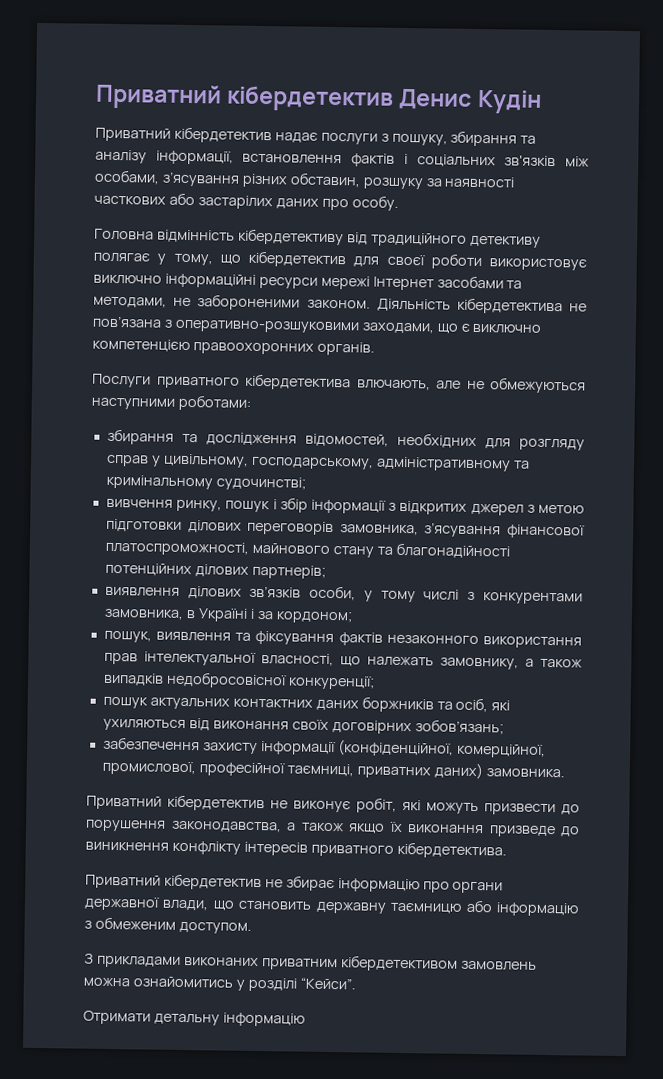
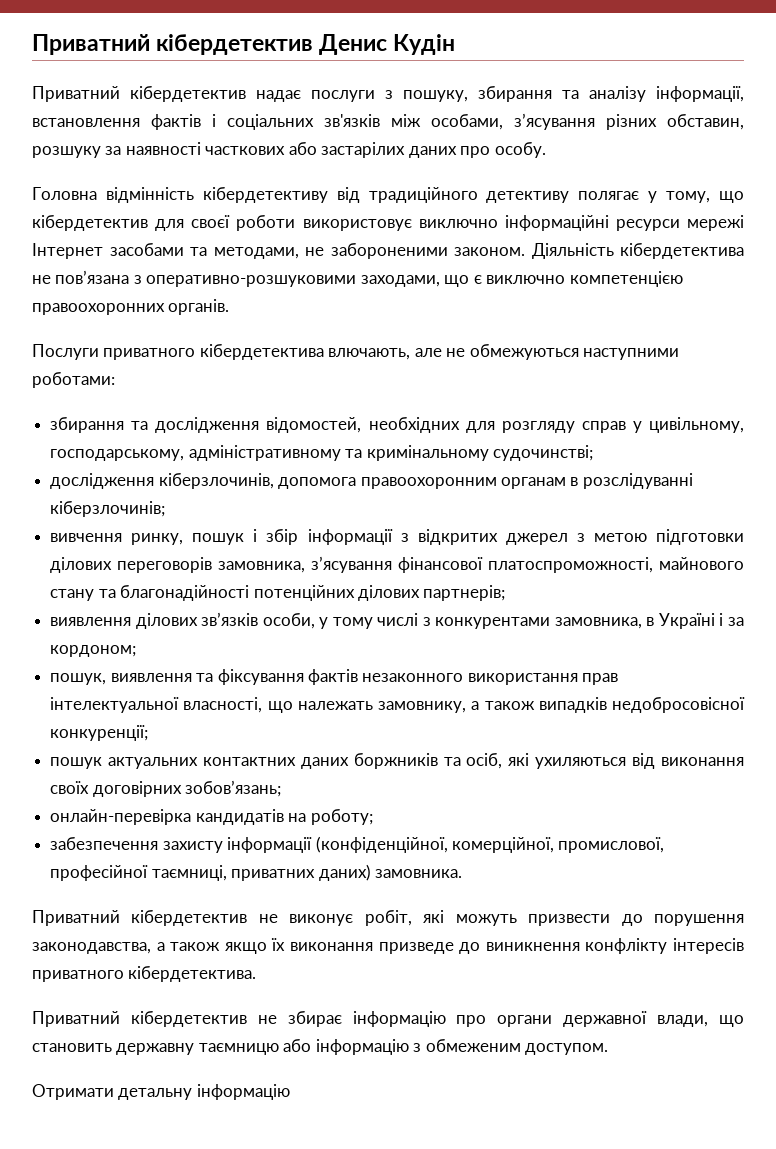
+ дослідження кіберзлочинів, допомога правоохоронним органам в розслідуванні кіберзлочинів;
+ онлайн-перевірка кандидатів на роботу;
- З прикладами виконаних приватним кібердетективом замовлень можна ознайомитись у розділі “Кейси”.

